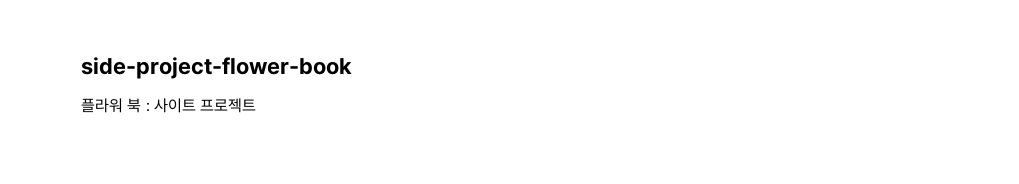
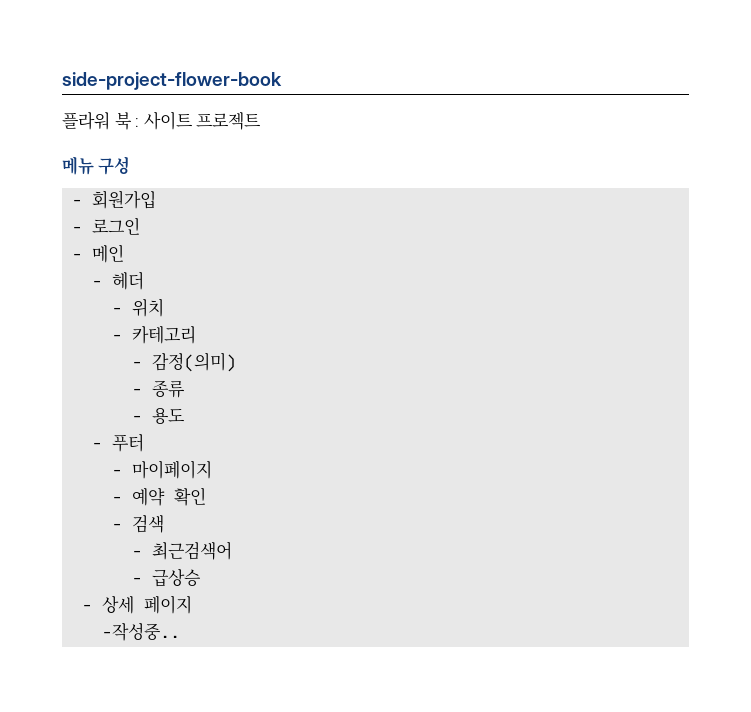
+ 메뉴 구성
+ - 회원가입
+ - 로그인
+ - 메인
+ - 헤더
+ - 위치
+ - 카테고리
+ - 감정(의미)
+ - 종류
+ - 용도
+ - 푸터
+ - 마이페이지
+ - 예약 확인
+ - 검색
+ - 최근검색어
+ - 급상승
+ - 상세 페이지
+ -작성중..

